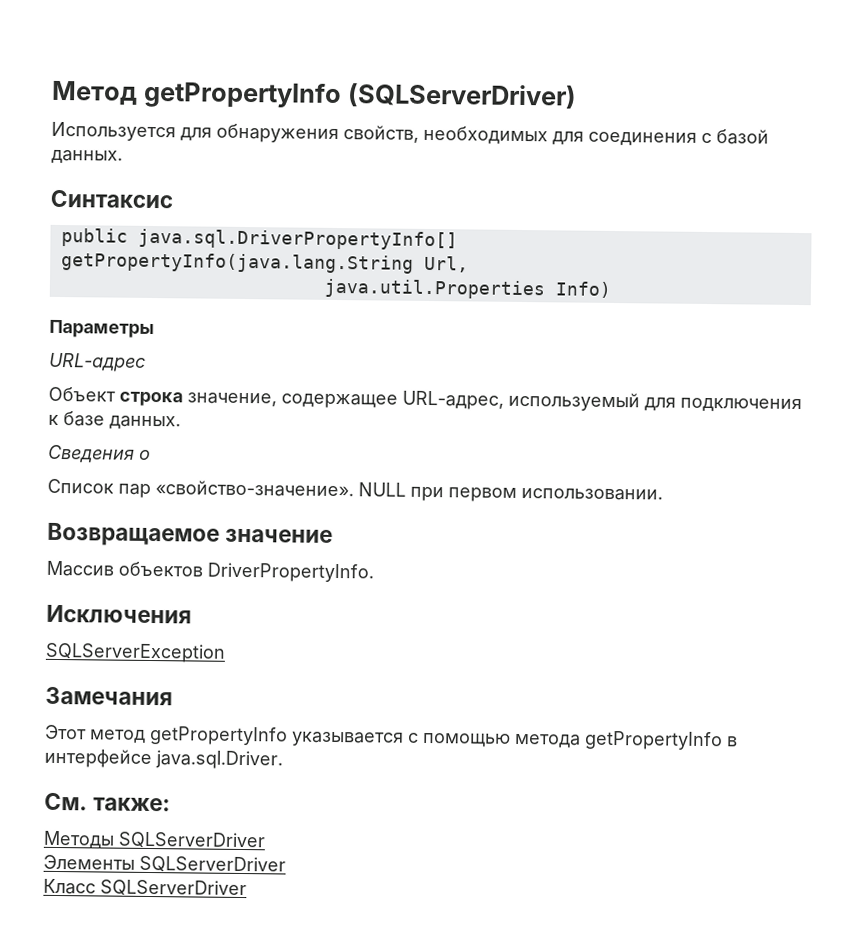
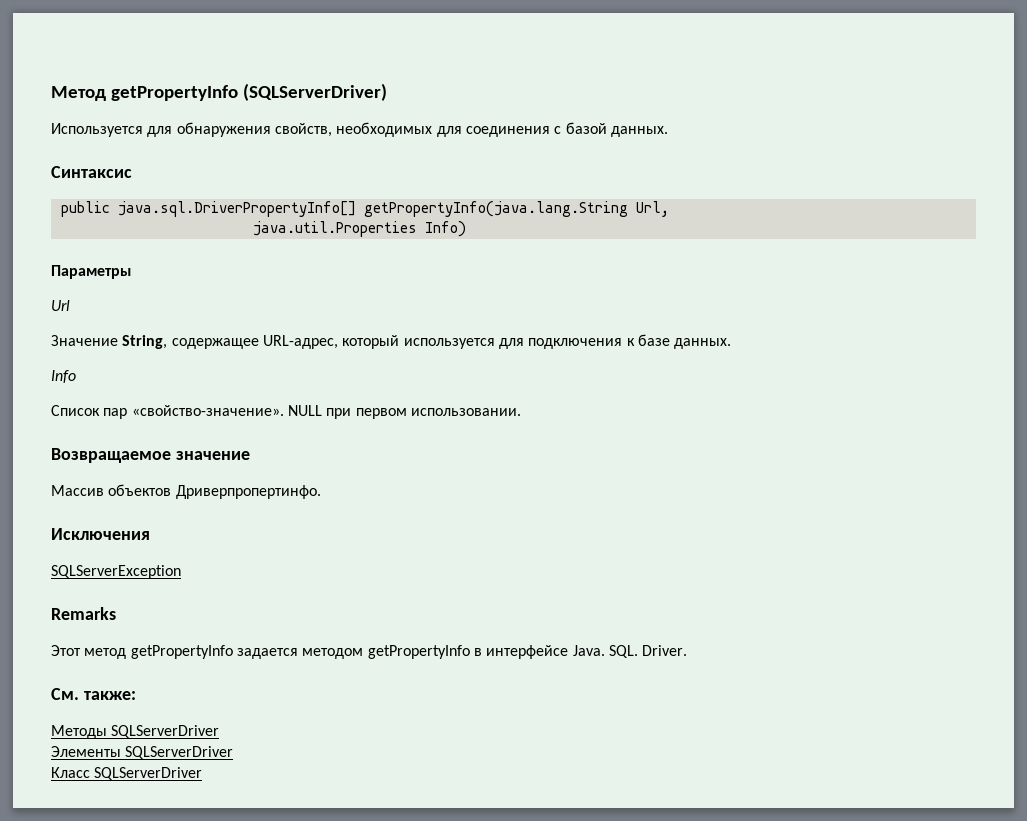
- URL-адрес
- Объект строка значение, содержащее URL-адрес, используемый для подключения к базе данных.
+ Url
+ Значение String, содержащее URL-адрес, который используется для подключения к базе данных.
- Сведения о
+ Info
- Массив объектов DriverPropertyInfo.
+ Массив объектов Дриверпропертинфо.
- Замечания
+ Remarks
- Этот метод getPropertyInfo указывается с помощью метода getPropertyInfo в интерфейсе java.sql.Driver.
+ Этот метод getPropertyInfo задается методом getPropertyInfo в интерфейсе Java. SQL. Driver.

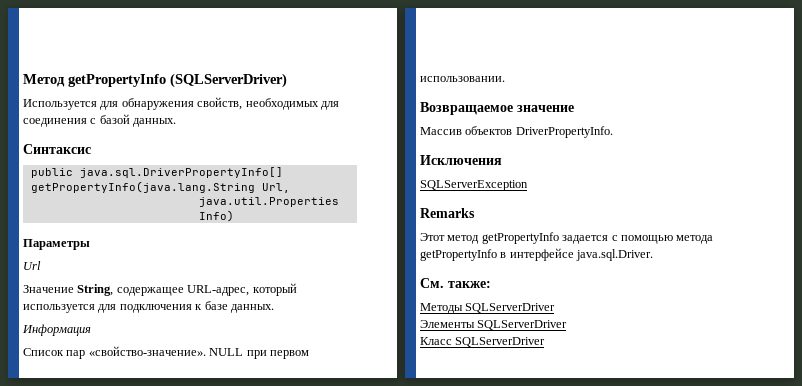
- Info
+ Информация
- Массив объектов Дриверпропертинфо.
+ Массив объектов DriverPropertyInfo.
- Этот метод getPropertyInfo задается методом getPropertyInfo в интерфейсе Java. SQL. Driver.
+ Этот метод getPropertyInfo задается с помощью метода getPropertyInfo в интерфейсе java.sql.Driver.

